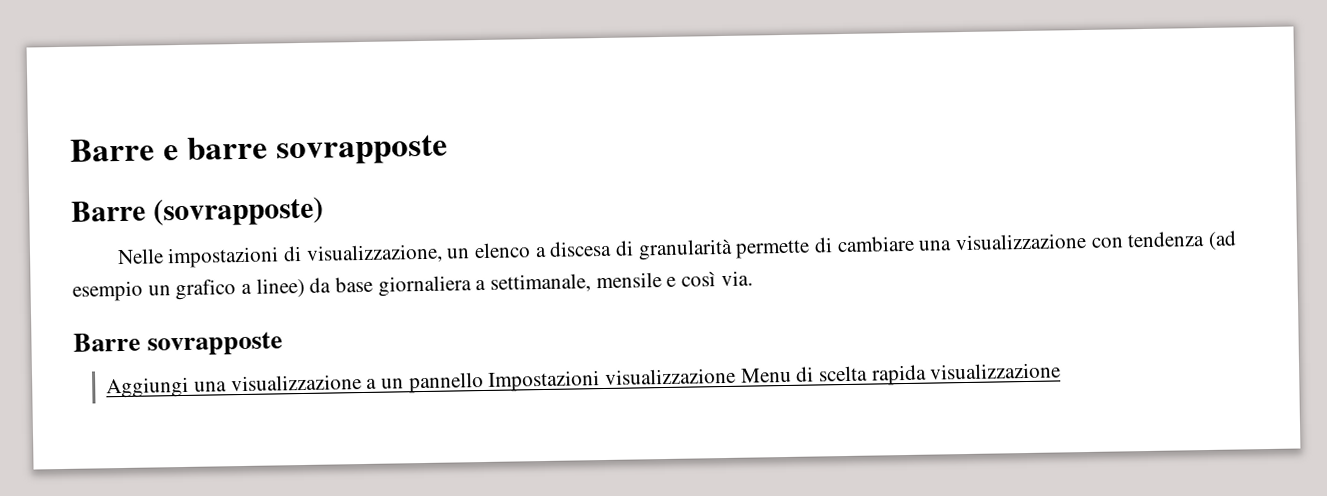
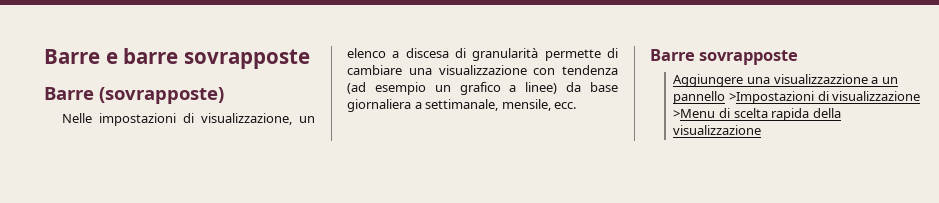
- Nelle impostazioni di visualizzazione, un elenco a discesa di granularità permette di cambiare una visualizzazione con tendenza (ad esempio un grafico a linee) da base giornaliera a settimanale, mensile e così via.
+ Nelle impostazioni di visualizzazione, un elenco a discesa di granularità permette di cambiare una visualizzazione con tendenza (ad esempio un grafico a linee) da base giornaliera a settimanale, mensile, ecc.
  Barre sovrapposte
- Aggiungi una visualizzazione a un pannello Impostazioni visualizzazione Menu di scelta rapida visualizzazione
+ Aggiungere una visualizzazzione a un pannello >Impostazioni di visualizzazione >Menu di scelta rapida della visualizzazione

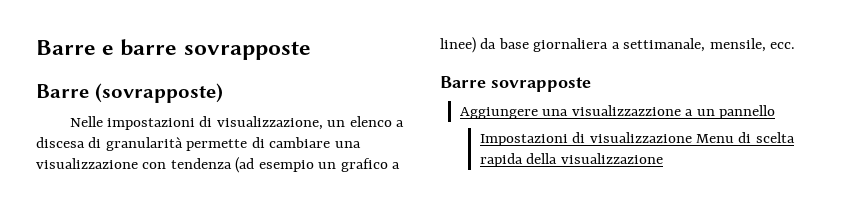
- Aggiungere una visualizzazzione a un pannello >Impostazioni di visualizzazione >Menu di scelta rapida della visualizzazione
+ Aggiungere una visualizzazzione a un pannello
+ Impostazioni di visualizzazione Menu di scelta rapida della visualizzazione

